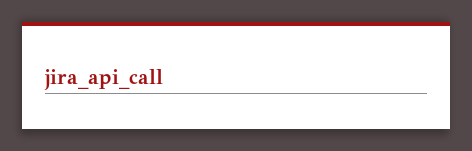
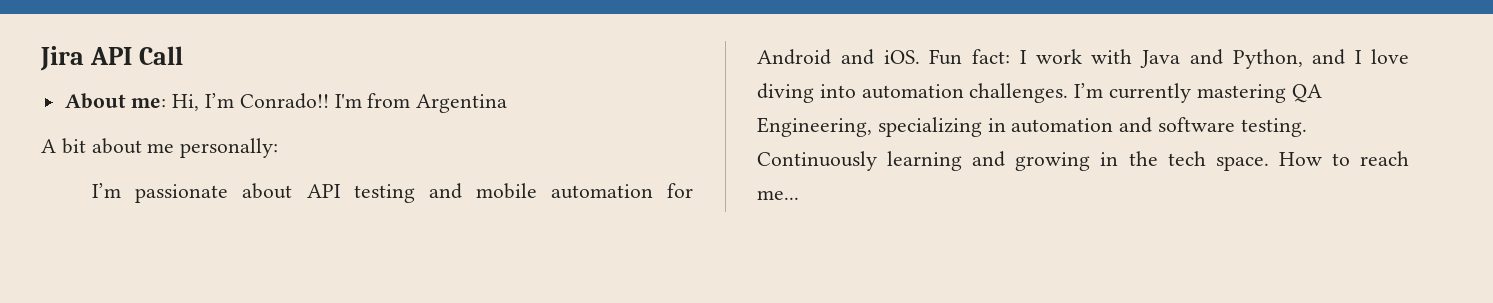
- jira_api_call
+ Jira API Call
+ About me: Hi, I’m Conrado!! I'm from Argentina
+ A bit about me personally:
+ I’m passionate about API testing and mobile automation for Android and iOS. Fun fact: I work with Java and Python, and I love diving into automation challenges. I’m currently mastering QA Engineering, specializing in automation and software testing. Continuously learning and growing in the tech space. How to reach me...

